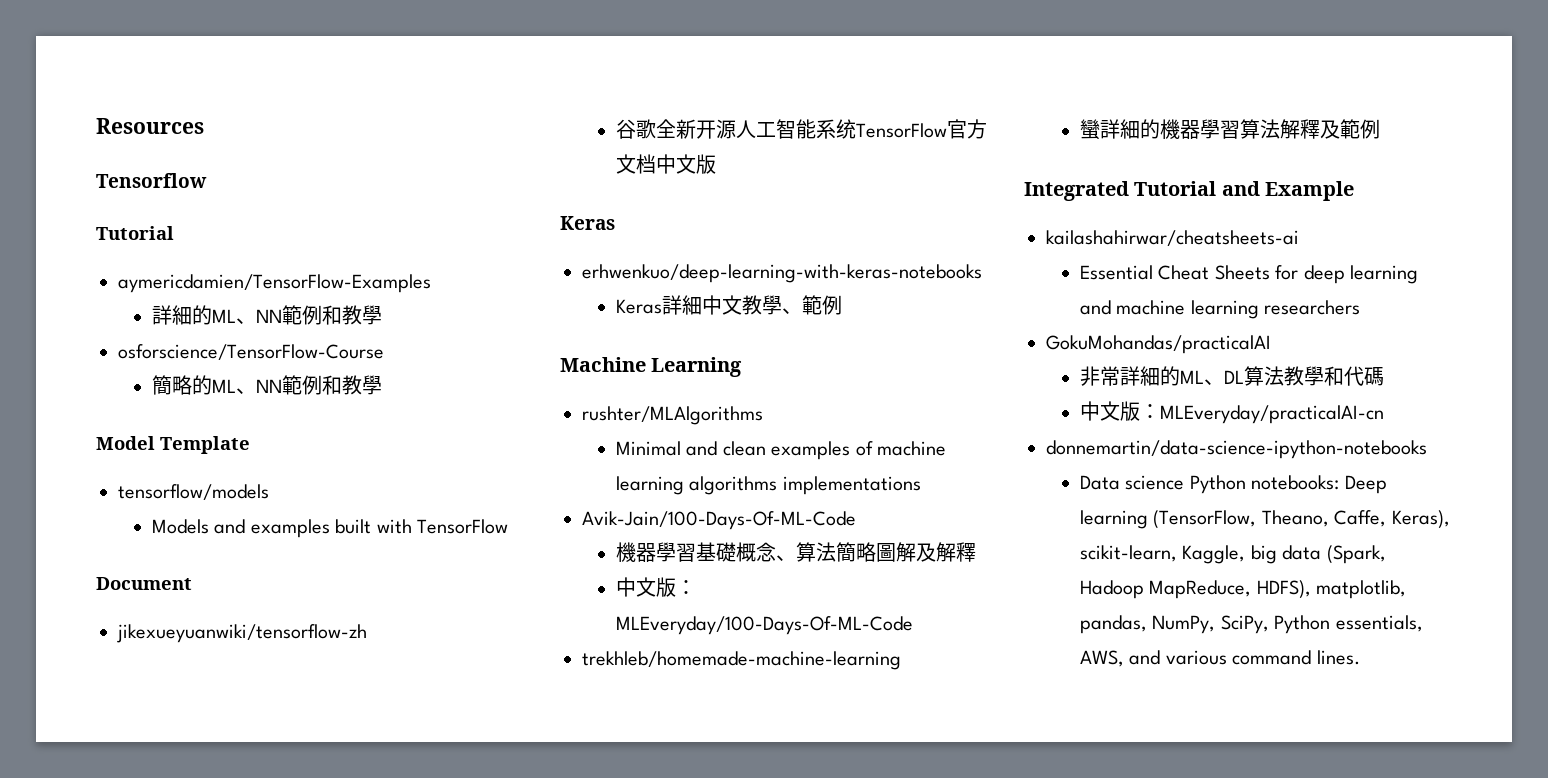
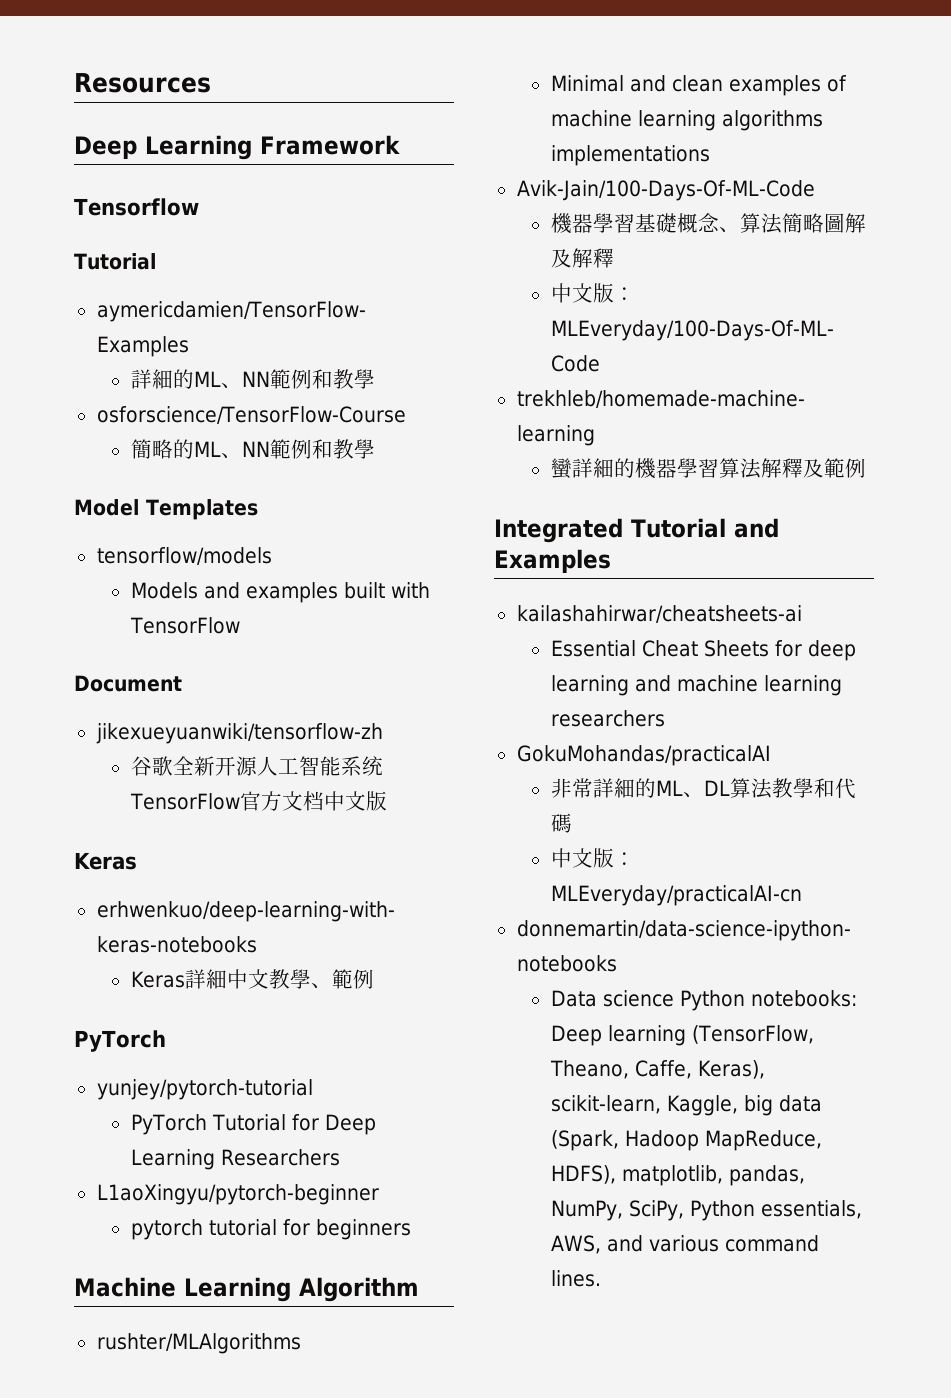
+ Deep Learning Framework
- Model Template
+ Model Templates
  Keras詳細中文教學、範例
+ PyTorch
+ yunjey/pytorch-tutorial
+ PyTorch Tutorial for Deep Learning Researchers
+ L1aoXingyu/pytorch-beginner
+ pytorch tutorial for beginners
- Machine Learning
+ Machine Learning Algorithm
- Integrated Tutorial and Example
+ Integrated Tutorial and Examples

